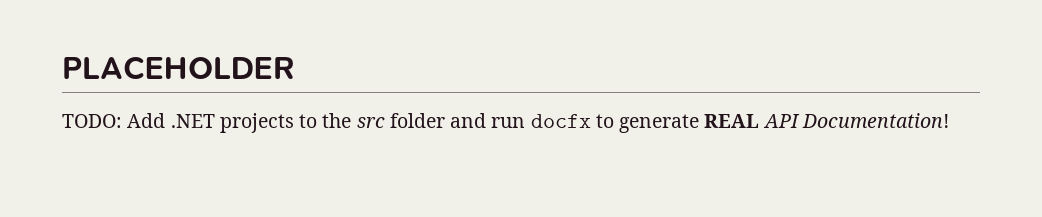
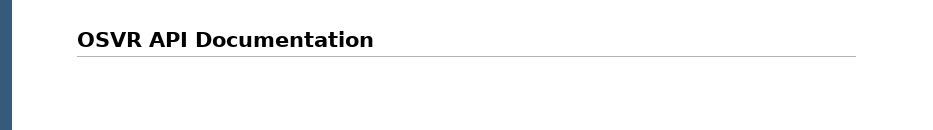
- PLACEHOLDER
- TODO: Add .NET projects to the src folder and run docfx to generate REAL API Documentation!
+ OSVR API Documentation

